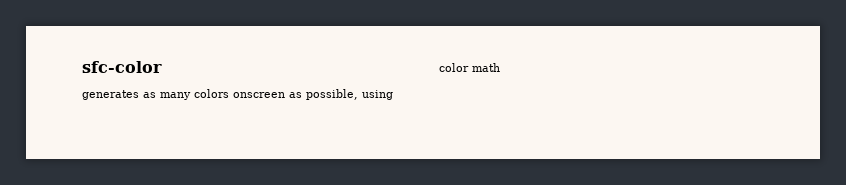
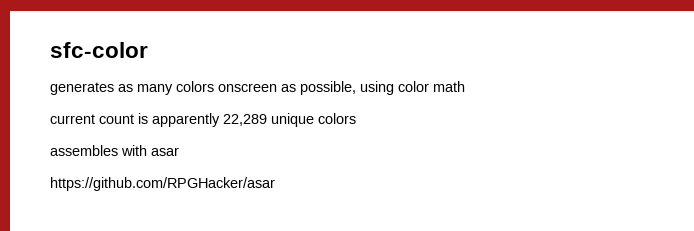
+ current count is apparently 22,289 unique colors
+ assembles with asar
+ https://github.com/RPGHacker/asar

